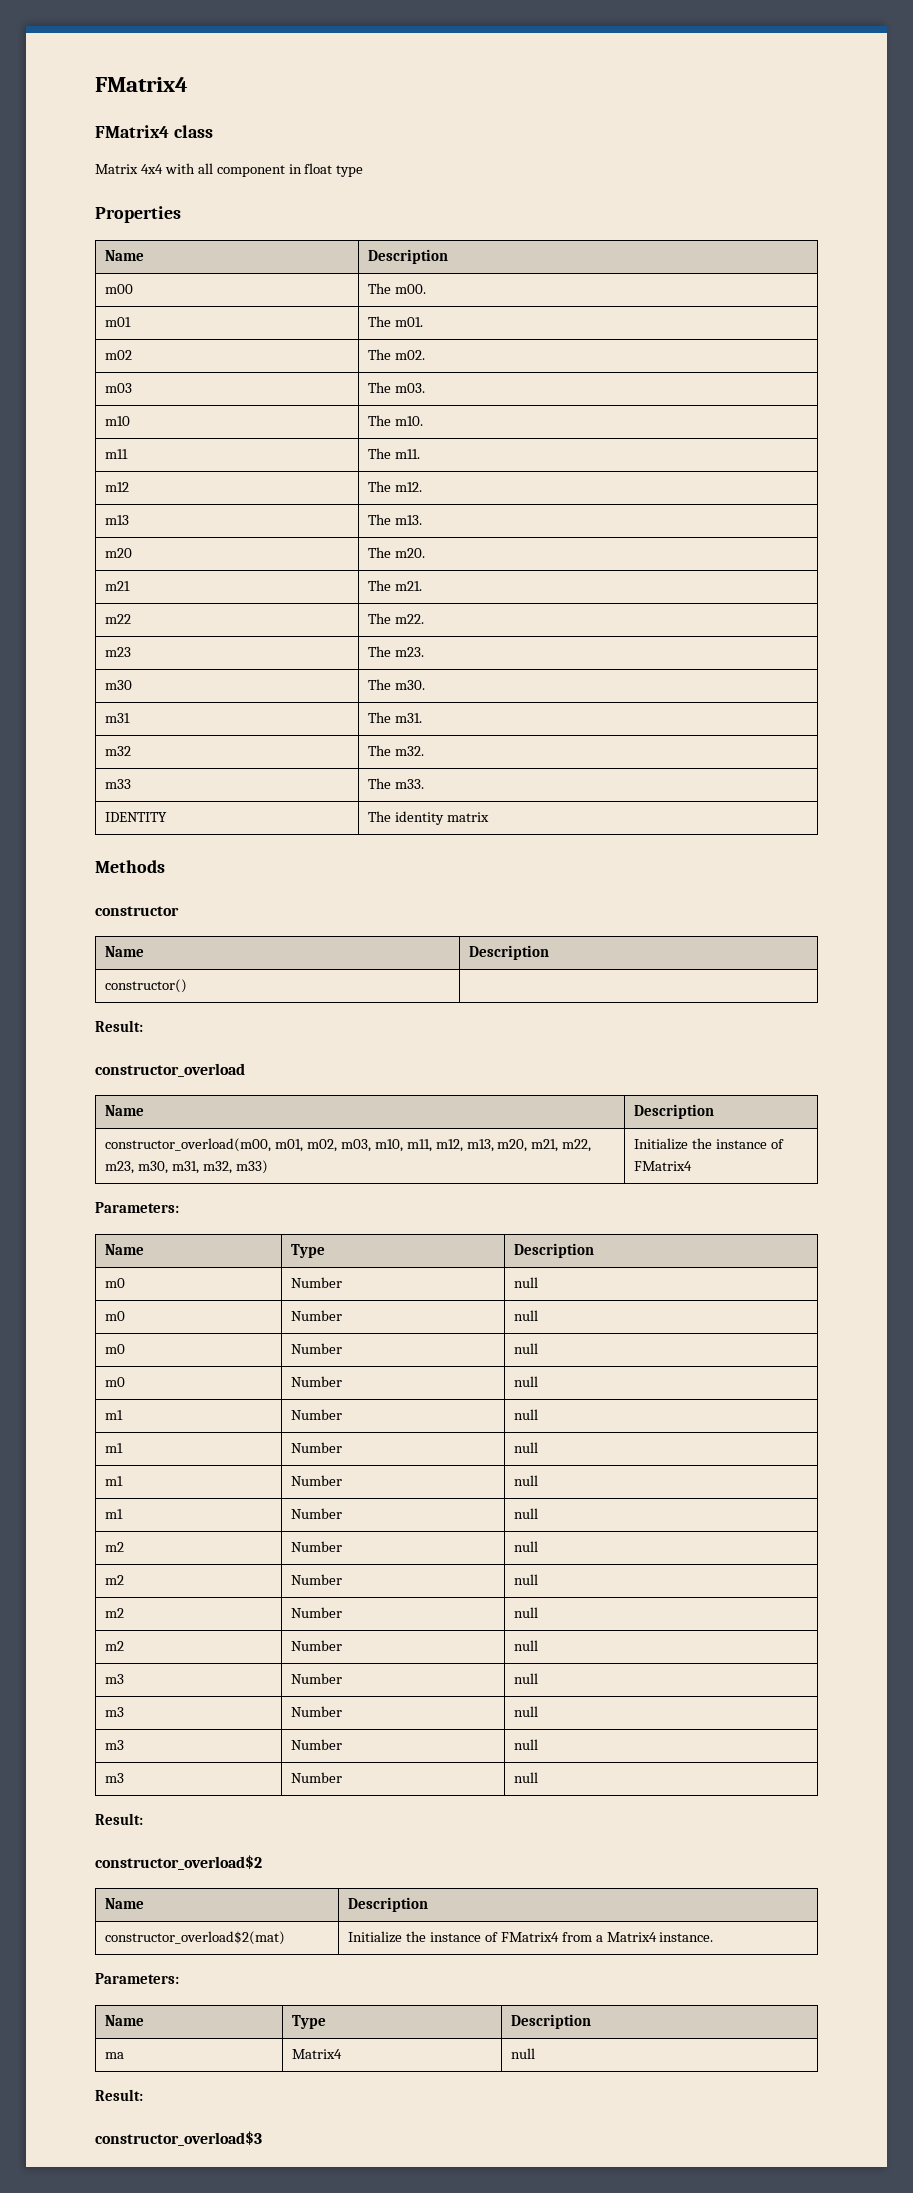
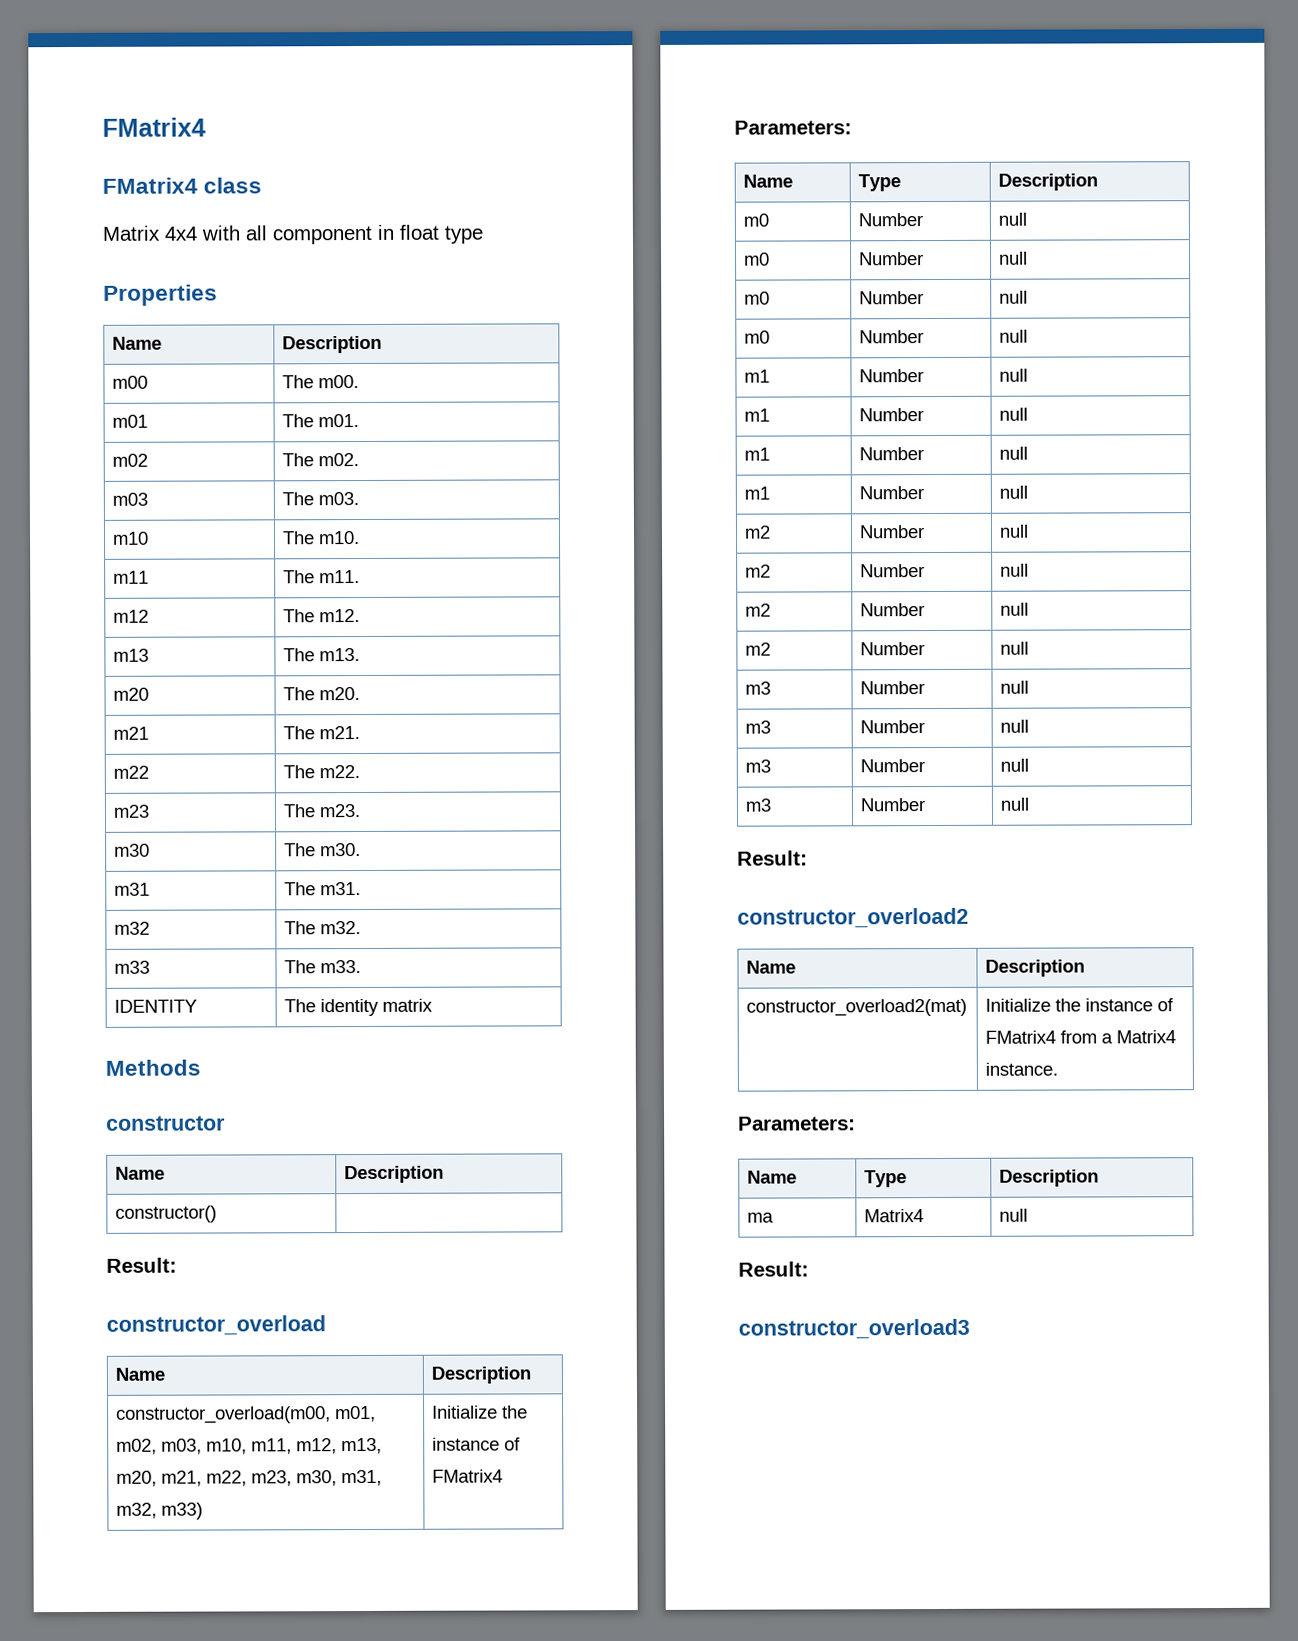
- constructor_overload$2
+ constructor_overload2
  Name | Description
- constructor_overload$2(mat) | Initialize the instance of FMatrix4 from a Matrix4 instance.
+ constructor_overload2(mat) | Initialize the instance of FMatrix4 from a Matrix4 instance.
- constructor_overload$3
+ constructor_overload3

